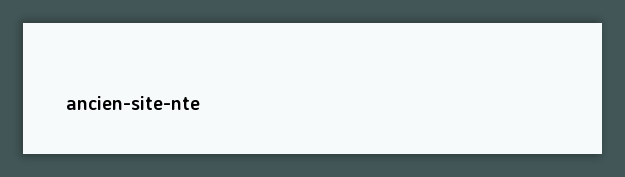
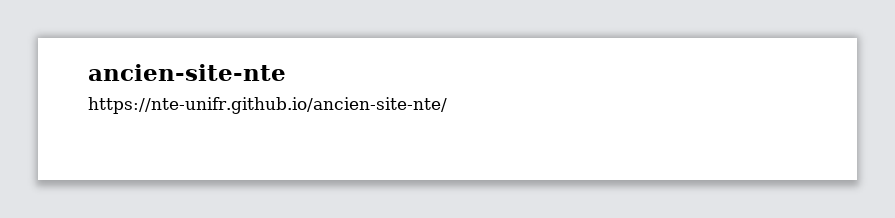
+ https://nte-unifr.github.io/ancien-site-nte/

